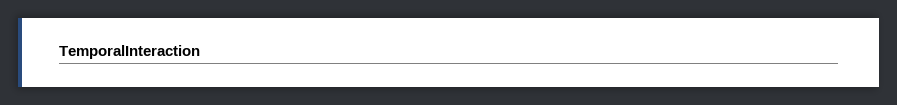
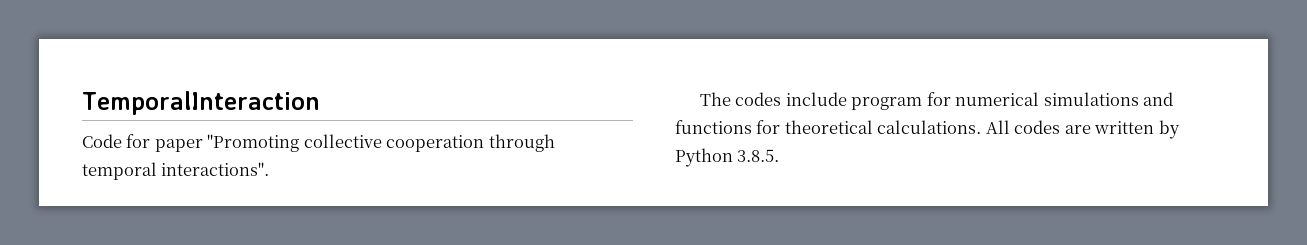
+ Code for paper "Promoting collective cooperation through temporal interactions".
+ The codes include program for numerical simulations and functions for theoretical calculations. All codes are written by Python 3.8.5.

